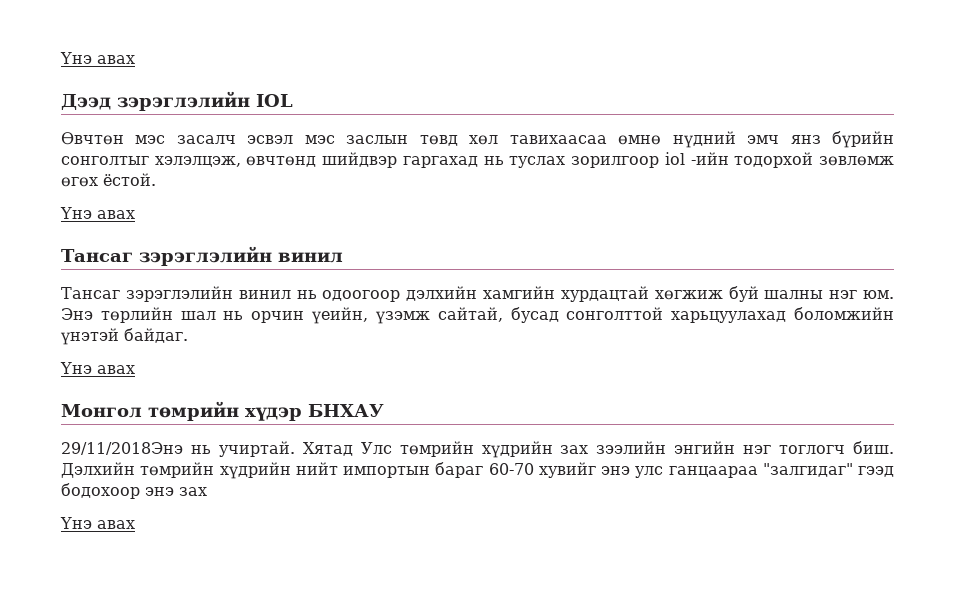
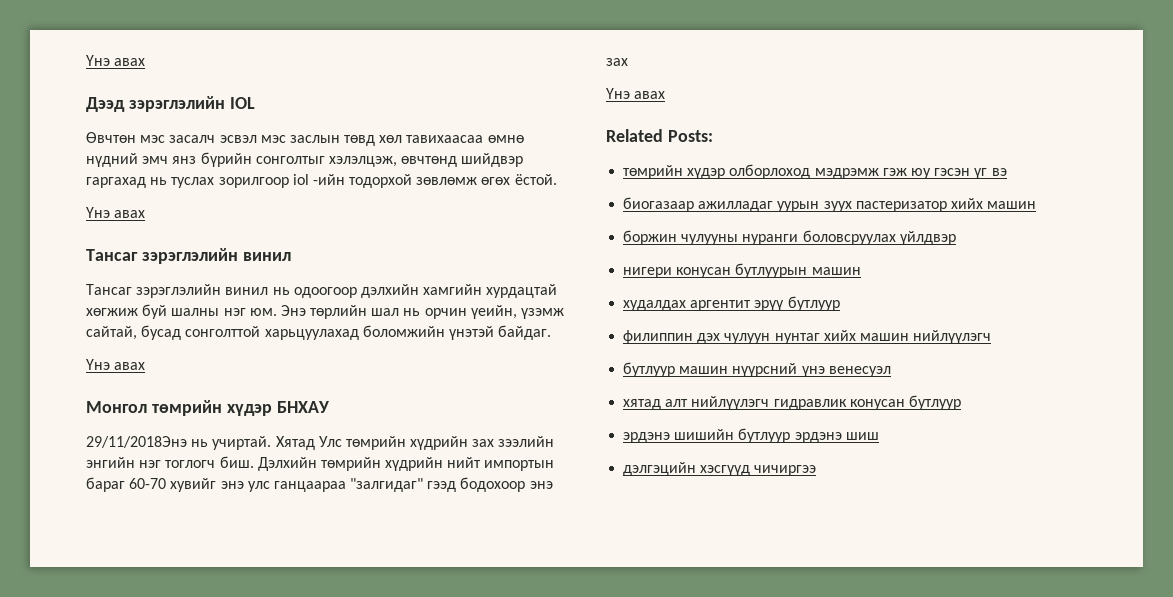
+ Related Posts:
+ төмрийн хүдэр олборлоход мэдрэмж гэж юу гэсэн үг вэ
+ биогазаар ажилладаг уурын зуух пастеризатор хийх машин
+ боржин чулууны нуранги боловсруулах үйлдвэр
+ нигери конусан бутлуурын машин
+ худалдах аргентит эрүү бутлуур
+ филиппин дэх чулуун нунтаг хийх машин нийлүүлэгч
+ бутлуур машин нүүрсний үнэ венесуэл
+ хятад алт нийлүүлэгч гидравлик конусан бутлуур
+ эрдэнэ шишийн бутлуур эрдэнэ шиш
+ дэлгэцийн хэсгүүд чичиргээ

